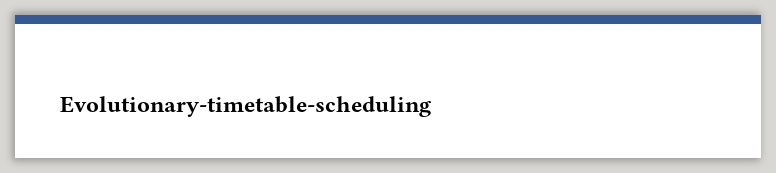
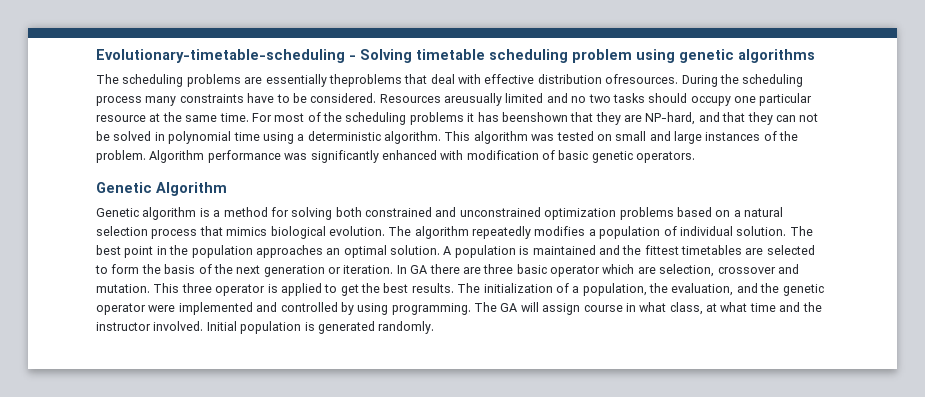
- Evolutionary-timetable-scheduling
+ Evolutionary-timetable-scheduling - Solving timetable scheduling problem using genetic algorithms
+ The scheduling problems are essentially theproblems that deal with effective distribution ofresources. During the scheduling process many constraints have to be considered. Resources areusually limited and no two tasks should occupy one particular resource at the same time. For most of the scheduling problems it has beenshown that they are NP-hard, and that they can not be solved in polynomial time using a deterministic algorithm. This algorithm was tested on small and large instances of the problem. Algorithm performance was significantly enhanced with modification of basic genetic operators.
+ Genetic Algorithm
+ Genetic algorithm is a method for solving both constrained and unconstrained optimization problems based on a natural selection process that mimics biological evolution. The algorithm repeatedly modifies a population of individual solution. The best point in the population approaches an optimal solution. A population is maintained and the fittest timetables are selected to form the basis of the next generation or iteration. In GA there are three basic operator which are selection, crossover and mutation. This three operator is applied to get the best results. The initialization of a population, the evaluation, and the genetic operator were implemented and controlled by using programming. The GA will assign course in what class, at what time and the instructor involved. Initial population is generated randomly.

